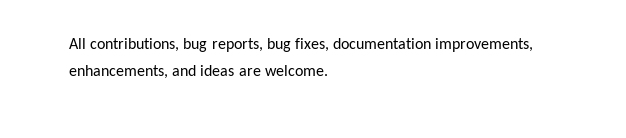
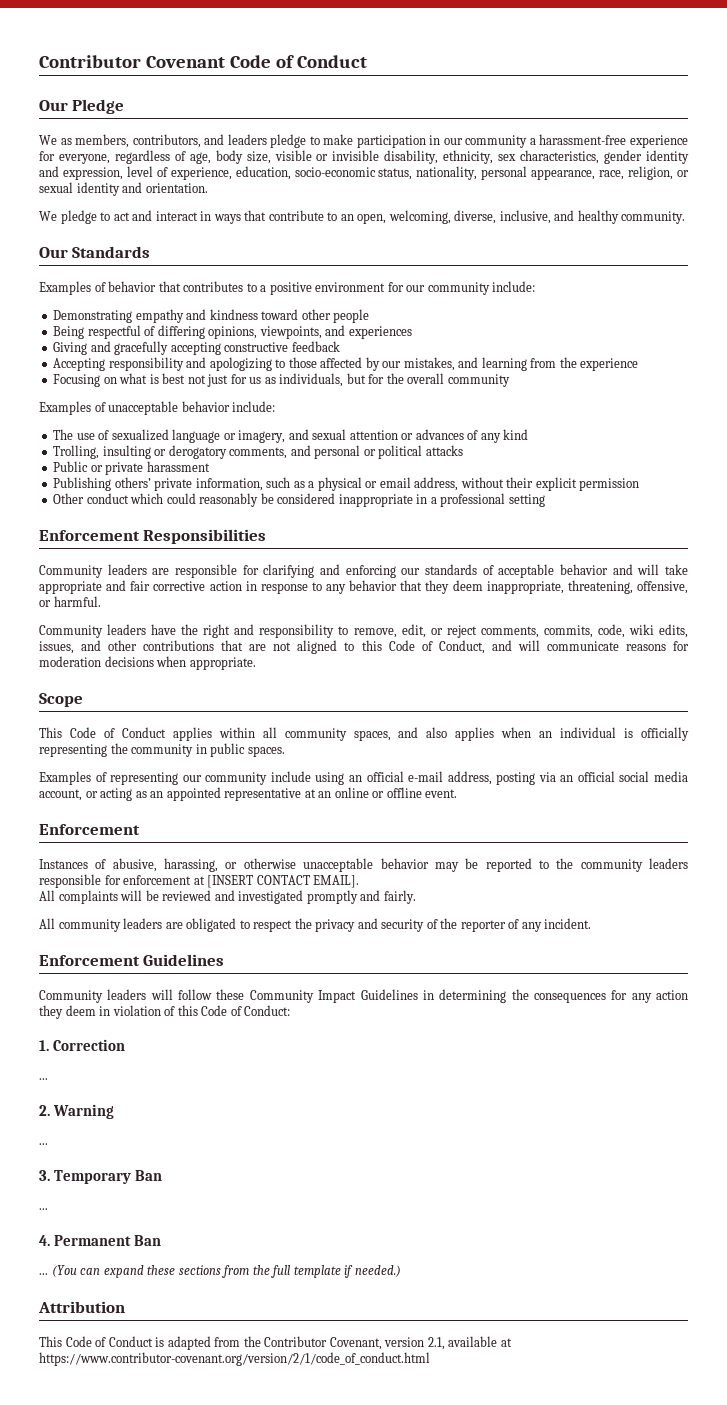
- All contributions, bug reports, bug fixes, documentation improvements, enhancements, and ideas are welcome.
+ Contributor Covenant Code of Conduct
+ Our Pledge
+ We as members, contributors, and leaders pledge to make participation in our community a harassment-free experience for everyone, regardless of age, body size, visible or invisible disability, ethnicity, sex characteristics, gender identity and expression, level of experience, education, socio-economic status, nationality, personal appearance, race, religion, or sexual identity and orientation.
+ We pledge to act and interact in ways that contribute to an open, welcoming, diverse, inclusive, and healthy community.
+ Our Standards
+ Examples of behavior that contributes to a positive environment for our community include:
+ Demonstrating empathy and kindness toward other people
+ Being respectful of differing opinions, viewpoints, and experiences
+ Giving and gracefully accepting constructive feedback
+ Accepting responsibility and apologizing to those affected by our mistakes, and learning from the experience
+ Focusing on what is best not just for us as individuals, but for the overall community
+ Examples of unacceptable behavior include:
+ The use of sexualized language or imagery, and sexual attention or advances of any kind
+ Trolling, insulting or derogatory comments, and personal or political attacks
+ Public or private harassment
+ Publishing others’ private information, such as a physical or email address, without their explicit permission
+ Other conduct which could reasonably be considered inappropriate in a professional setting
+ Enforcement Responsibilities
+ Community leaders are responsible for clarifying and enforcing our standards of acceptable behavior and will take appropriate and fair corrective action in response to any behavior that they deem inappropriate, threatening, offensive, or harmful.
+ Community leaders have the right and responsibility to remove, edit, or reject comments, commits, code, wiki edits, issues, and other contributions that are not aligned to this Code of Conduct, and will communicate reasons for moderation decisions when appropriate.
+ Scope
+ This Code of Conduct applies within all community spaces, and also applies when an individual is officially representing the community in public spaces.
+ Examples of representing our community include using an official e-mail address, posting via an official social media account, or acting as an appointed representative at an online or offline event.
+ Enforcement
+ Instances of abusive, harassing, or otherwise unacceptable behavior may be reported to the community leaders responsible for enforcement at [INSERT CONTACT EMAIL].
+ All complaints will be reviewed and investigated promptly and fairly.
+ All community leaders are obligated to respect the privacy and security of the reporter of any incident.
+ Enforcement Guidelines
+ Community leaders will follow these Community Impact Guidelines in determining the consequences for any action they deem in violation of this Code of Conduct:
+ 1. Correction
+ ...
+ 2. Warning
+ ...
+ 3. Temporary Ban
+ ...
+ 4. Permanent Ban
+ ... (You can expand these sections from the full template if needed.)
+ Attribution
+ This Code of Conduct is adapted from the Contributor Covenant, version 2.1, available at https://www.contributor-covenant.org/version/2/1/code_of_conduct.html

